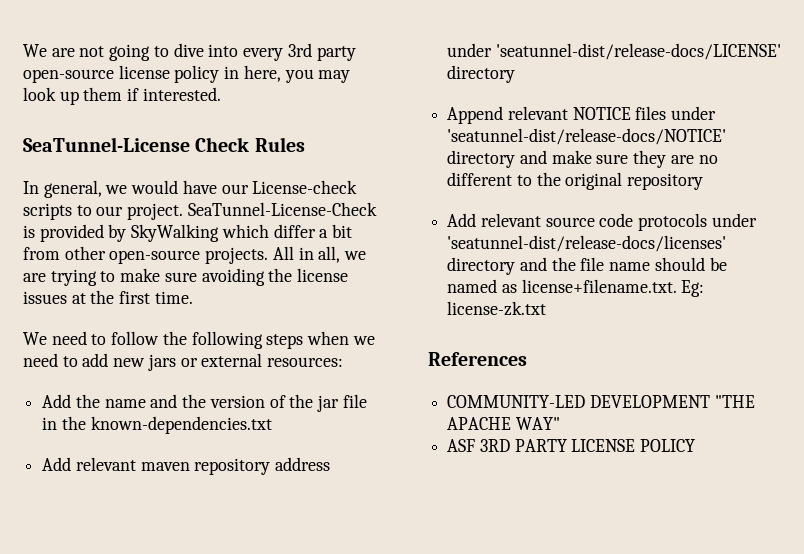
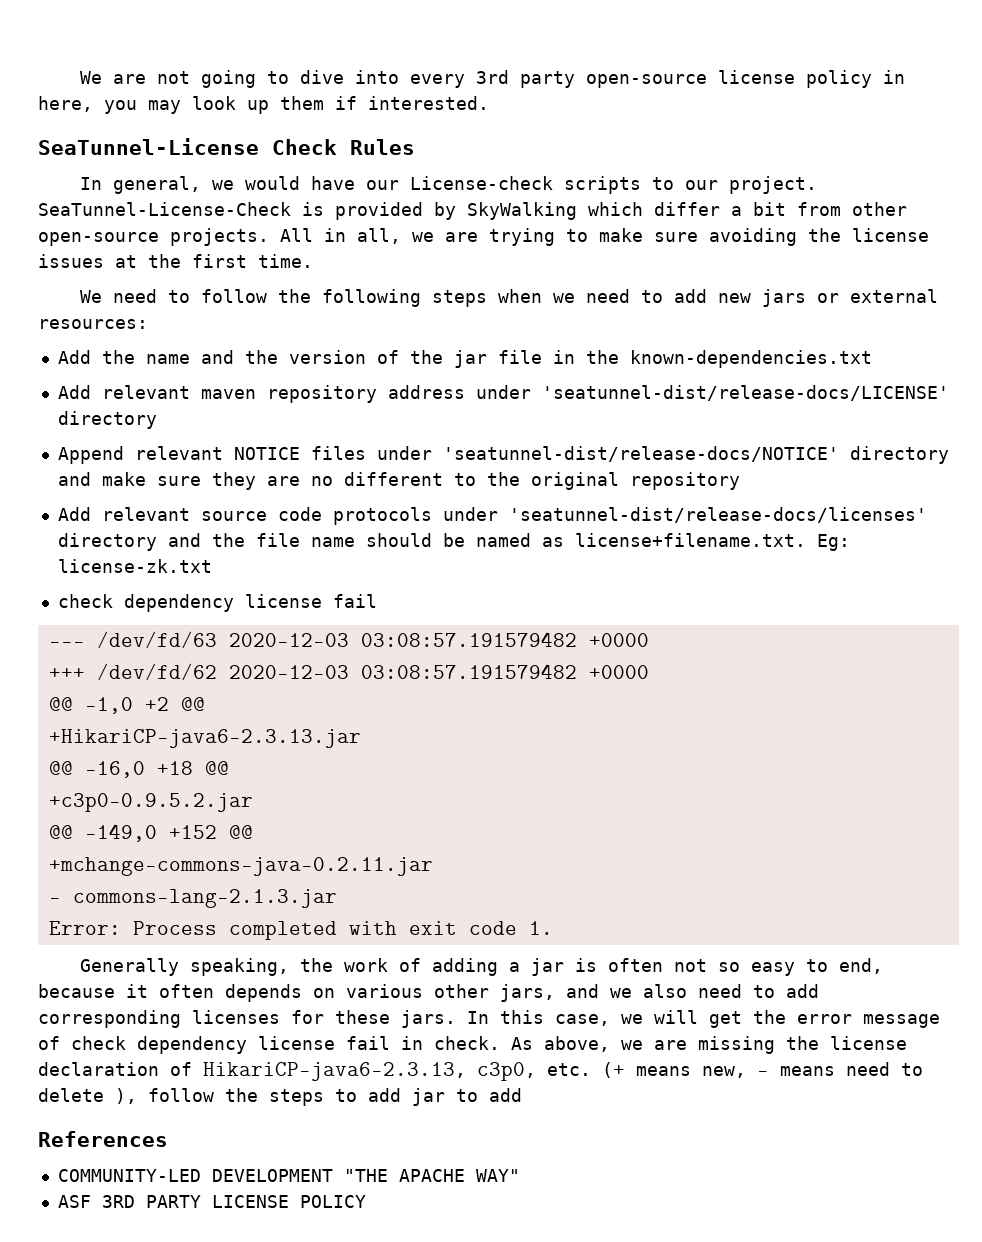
  Add relevant source code protocols under 'seatunnel-dist/release-docs/licenses' directory and the file name should be named as license+filename.txt. Eg: license-zk.txt
+ check dependency license fail
+ --- /dev/fd/63 2020-12-03 03:08:57.191579482 +0000
+ +++ /dev/fd/62 2020-12-03 03:08:57.191579482 +0000
+ @@ -1,0 +2 @@
+ +HikariCP-java6-2.3.13.jar
+ @@ -16,0 +18 @@
+ +c3p0-0.9.5.2.jar
+ @@ -149,0 +152 @@
+ +mchange-commons-java-0.2.11.jar
+ - commons-lang-2.1.3.jar
+ Error: Process completed with exit code 1.
+ Generally speaking, the work of adding a jar is often not so easy to end, because it often depends on various other jars, and we also need to add corresponding licenses for these jars. In this case, we will get the error message of check dependency license fail in check. As above, we are missing the license declaration of HikariCP-java6-2.3.13, c3p0, etc. (+ means new, - means need to delete ), follow the steps to add jar to add

